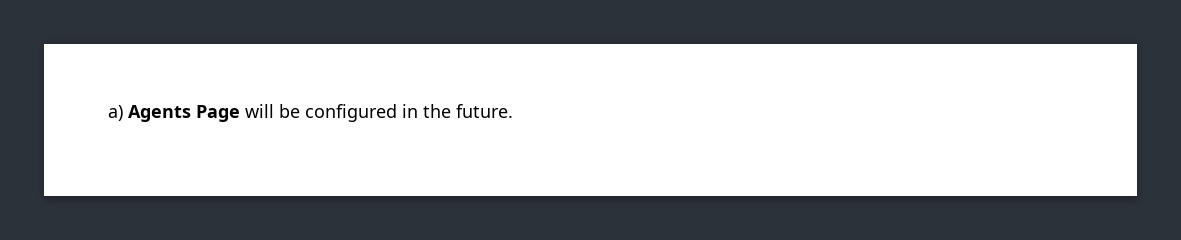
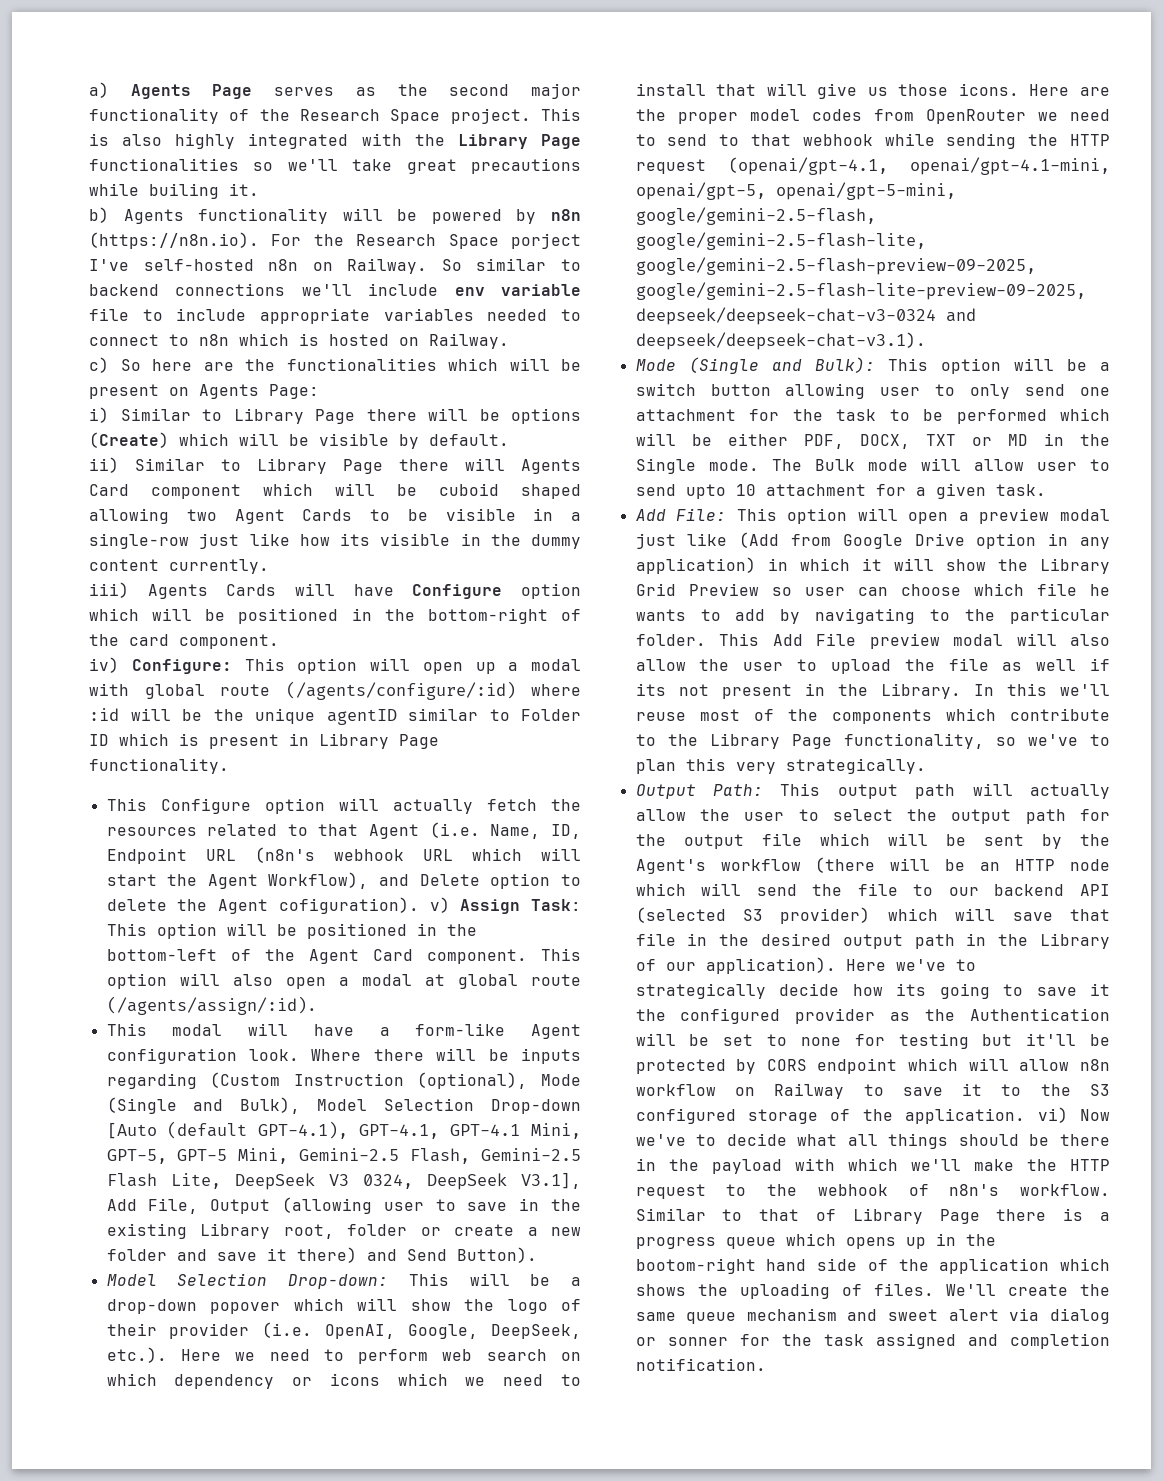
- a) Agents Page will be configured in the future.
+ a) Agents Page serves as the second major functionality of the Research Space project. This is also highly integrated with the Library Page functionalities so we'll take great precautions while builing it.
+ b) Agents functionality will be powered by n8n (https://n8n.io). For the Research Space porject I've self-hosted n8n on Railway. So similar to backend connections we'll include env variable file to include appropriate variables needed to connect to n8n which is hosted on Railway.
+ c) So here are the functionalities which will be present on Agents Page:
+ i) Similar to Library Page there will be options (Create) which will be visible by default.
+ ii) Similar to Library Page there will Agents Card component which will be cuboid shaped allowing two Agent Cards to be visible in a single-row just like how its visible in the dummy content currently.
+ iii) Agents Cards will have Configure option which will be positioned in the bottom-right of the card component.
+ iv) Configure: This option will open up a modal with global route (/agents/configure/:id) where :id will be the unique agentID similar to Folder ID which is present in Library Page functionality.
+ This Configure option will actually fetch the resources related to that Agent (i.e. Name, ID, Endpoint URL (n8n's webhook URL which will start the Agent Workflow), and Delete option to delete the Agent cofiguration). v) Assign Task: This option will be positioned in the bottom-left of the Agent Card component. This option will also open a modal at global route (/agents/assign/:id).
+ This modal will have a form-like Agent configuration look. Where there will be inputs regarding (Custom Instruction (optional), Mode (Single and Bulk), Model Selection Drop-down [Auto (default GPT-4.1), GPT-4.1, GPT-4.1 Mini, GPT-5, GPT-5 Mini, Gemini-2.5 Flash, Gemini-2.5 Flash Lite, DeepSeek V3 0324, DeepSeek V3.1], Add File, Output (allowing user to save in the existing Library root, folder or create a new folder and save it there) and Send Button).
+ Model Selection Drop-down: This will be a drop-down popover which will show the logo of their provider (i.e. OpenAI, Google, DeepSeek, etc.). Here we need to perform web search on which dependency or icons which we need to install that will give us those icons. Here are the proper model codes from OpenRouter we need to send to that webhook while sending the HTTP request (openai/gpt-4.1, openai/gpt-4.1-mini, openai/gpt-5, openai/gpt-5-mini, google/gemini-2.5-flash, google/gemini-2.5-flash-lite, google/gemini-2.5-flash-preview-09-2025, google/gemini-2.5-flash-lite-preview-09-2025, deepseek/deepseek-chat-v3-0324 and deepseek/deepseek-chat-v3.1).
+ Mode (Single and Bulk): This option will be a switch button allowing user to only send one attachment for the task to be performed which will be either PDF, DOCX, TXT or MD in the Single mode. The Bulk mode will allow user to send upto 10 attachment for a given task.
+ Add File: This option will open a preview modal just like (Add from Google Drive option in any application) in which it will show the Library Grid Preview so user can choose which file he wants to add by navigating to the particular folder. This Add File preview modal will also allow the user to upload the file as well if its not present in the Library. In this we'll reuse most of the components which contribute to the Library Page functionality, so we've to plan this very strategically.
+ Output Path: This output path will actually allow the user to select the output path for the output file which will be sent by the Agent's workflow (there will be an HTTP node which will send the file to our backend API (selected S3 provider) which will save that file in the desired output path in the Library of our application). Here we've to strategically decide how its going to save it the configured provider as the Authentication will be set to none for testing but it'll be protected by CORS endpoint which will allow n8n workflow on Railway to save it to the S3 configured storage of the application. vi) Now we've to decide what all things should be there in the payload with which we'll make the HTTP request to the webhook of n8n's workflow. Similar to that of Library Page there is a progress queue which opens up in the bootom-right hand side of the application which shows the uploading of files. We'll create the same queue mechanism and sweet alert via dialog or sonner for the task assigned and completion notification.

